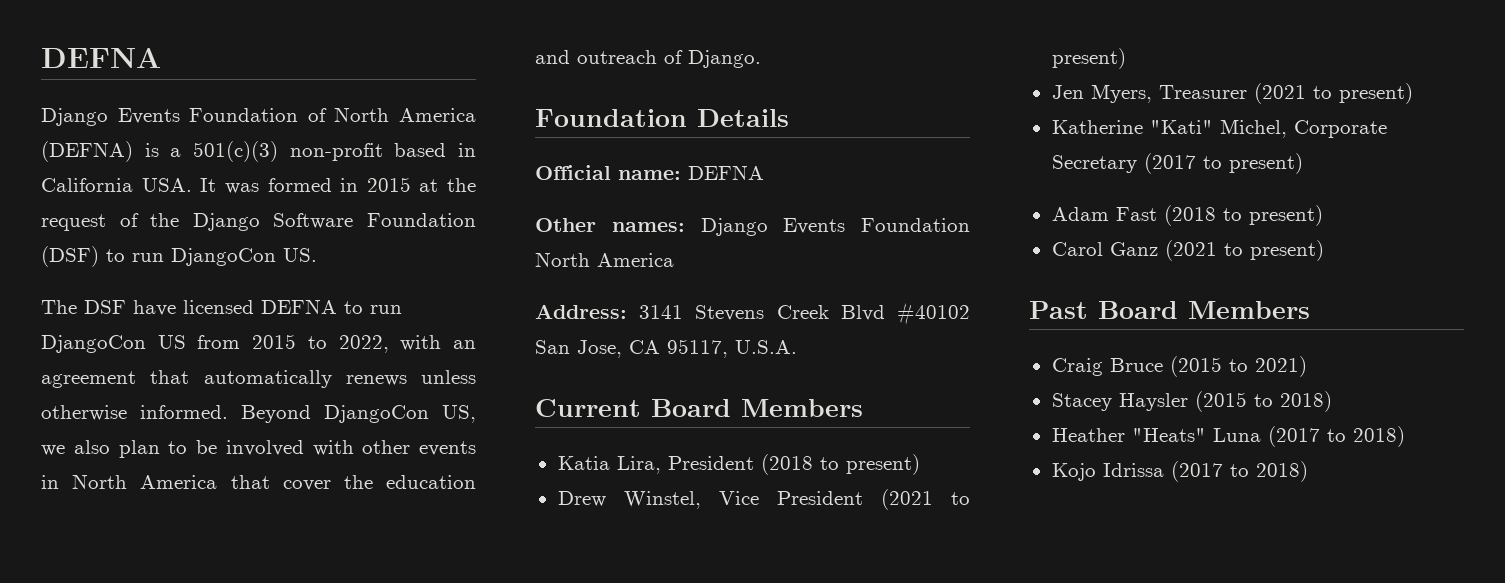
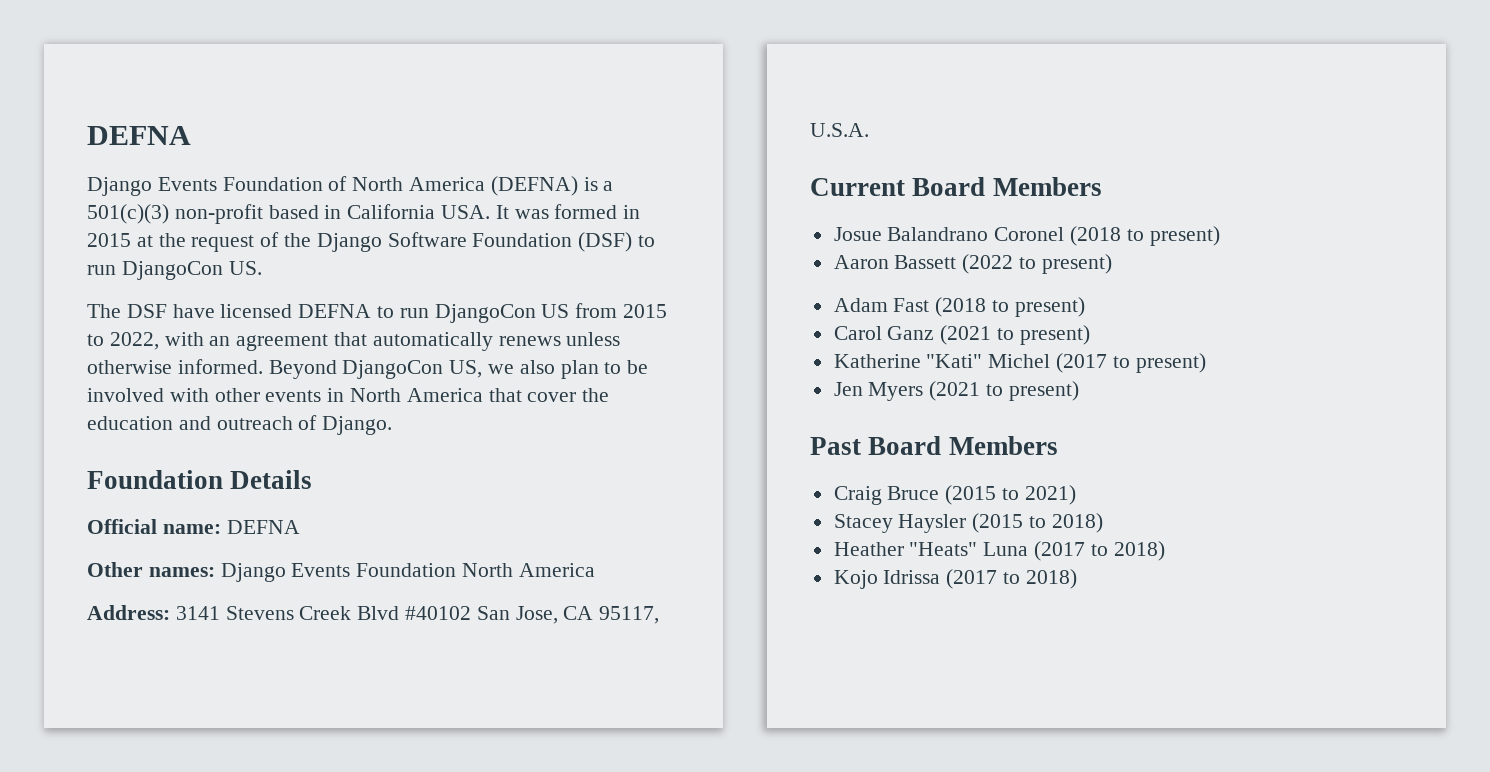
- Katia Lira, President (2018 to present)
- Drew Winstel, Vice President (2021 to present)
- Jen Myers, Treasurer (2021 to present)
- Katherine "Kati" Michel, Corporate Secretary (2017 to present)
+ Josue Balandrano Coronel (2018 to present)
+ Aaron Bassett (2022 to present)
+ Katherine "Kati" Michel (2017 to present)
+ Jen Myers (2021 to present)

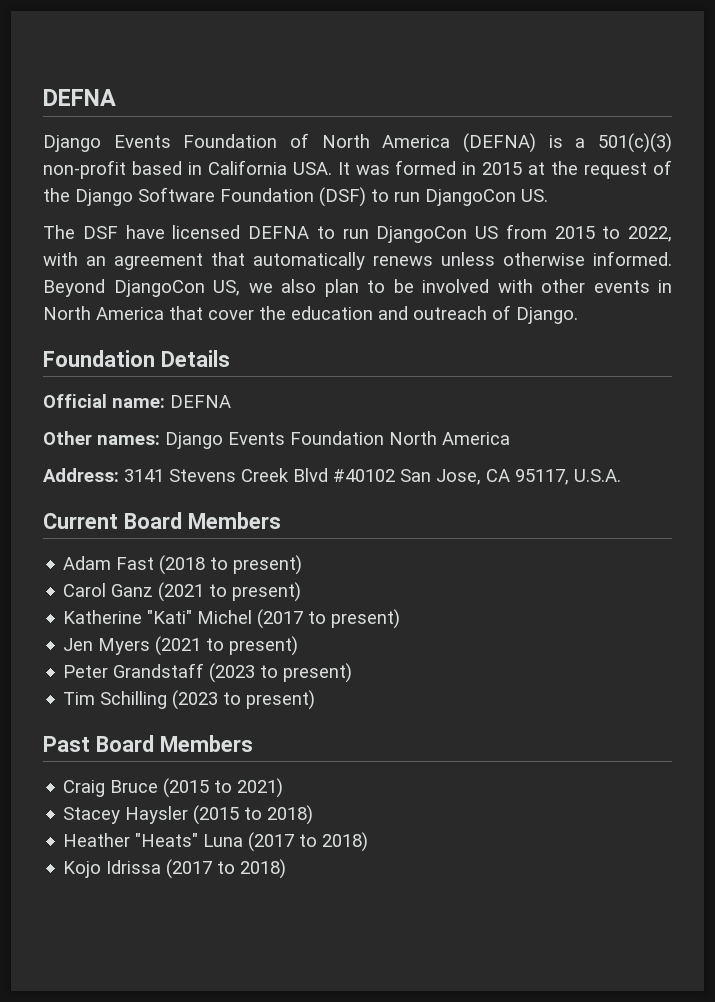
- Josue Balandrano Coronel (2018 to present)
- Aaron Bassett (2022 to present)
+ Peter Grandstaff (2023 to present)
+ Tim Schilling (2023 to present)

